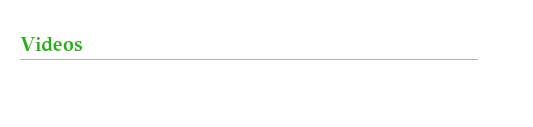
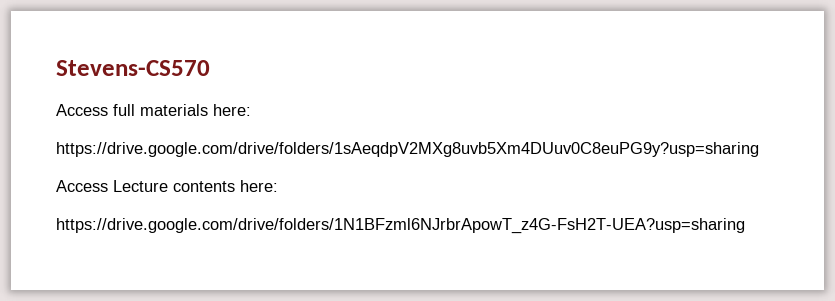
- Videos
+ Stevens-CS570
+ Access full materials here:
+ https://drive.google.com/drive/folders/1sAeqdpV2MXg8uvb5Xm4DUuv0C8euPG9y?usp=sharing
+ Access Lecture contents here:
+ https://drive.google.com/drive/folders/1N1BFzml6NJrbrApowT_z4G-FsH2T-UEA?usp=sharing

